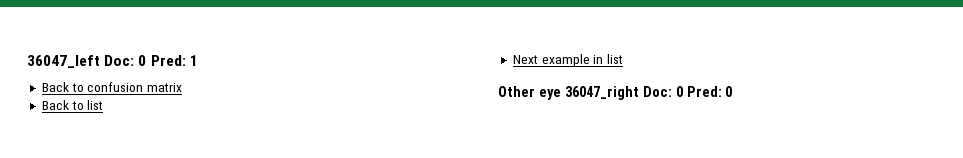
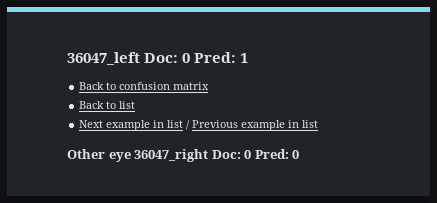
- Next example in list
+ Next example in list / Previous example in list

